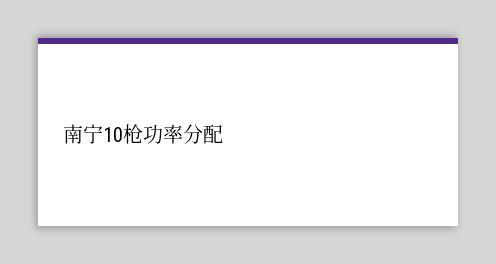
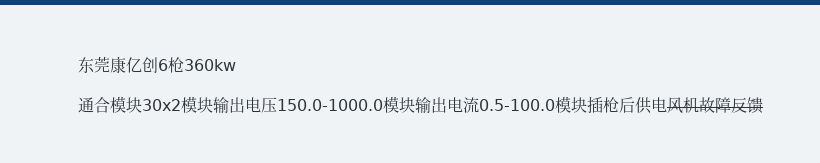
- 南宁10枪功率分配
+ 东莞康亿创6枪360kw
+ 通合模块30x2模块输出电压150.0-1000.0模块输出电流0.5-100.0模块插枪后供电风机故障反馈

